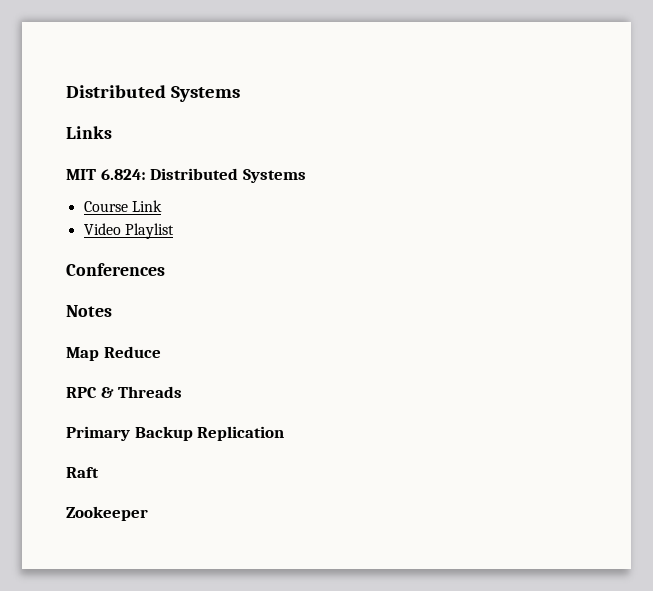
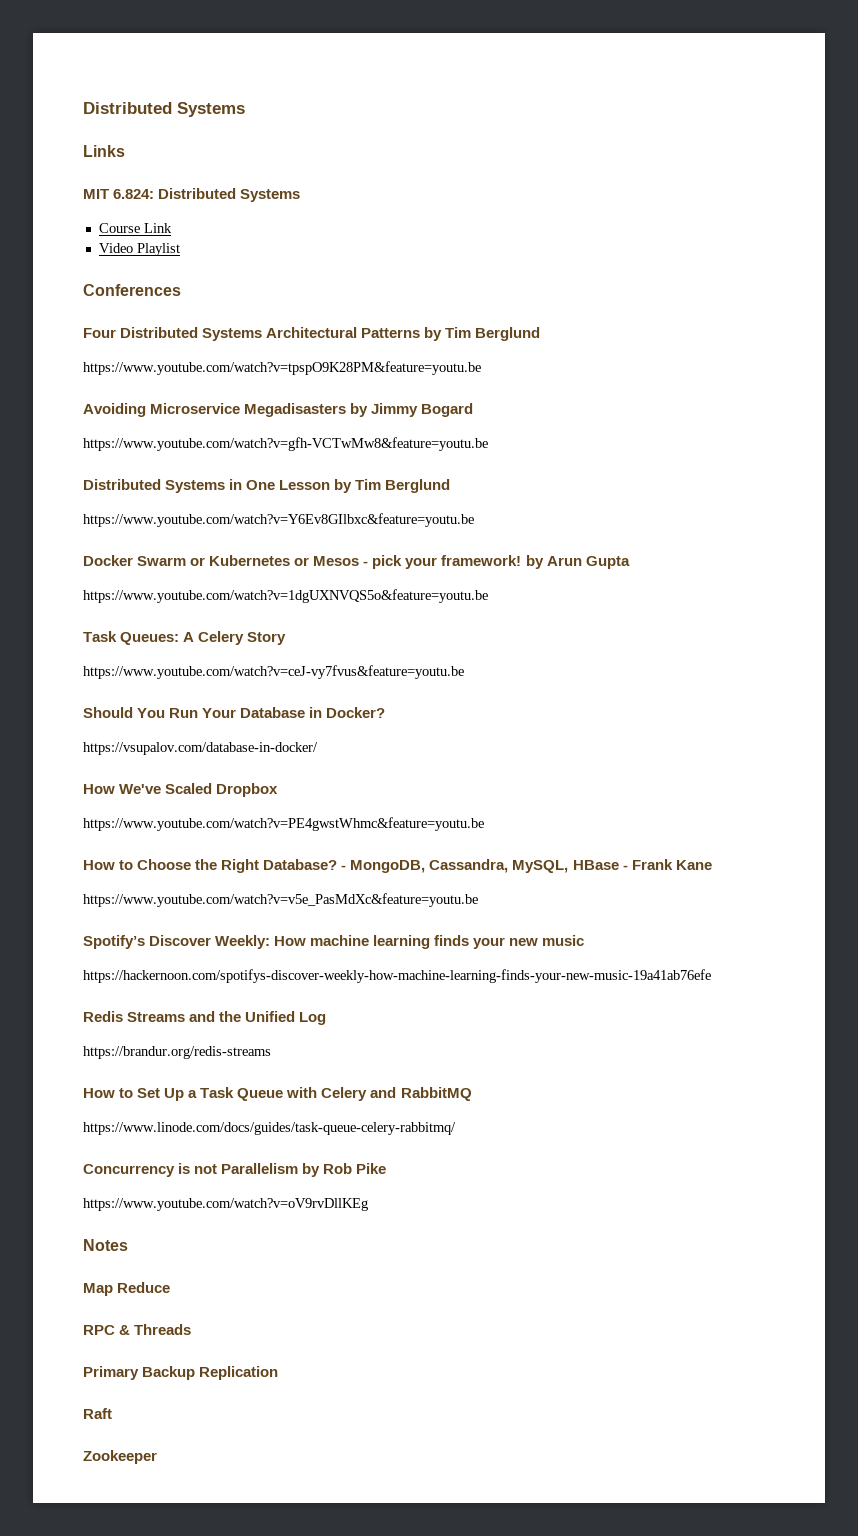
+ Four Distributed Systems Architectural Patterns by Tim Berglund
+ https://www.youtube.com/watch?v=tpspO9K28PM&feature=youtu.be
+ Avoiding Microservice Megadisasters by Jimmy Bogard
+ https://www.youtube.com/watch?v=gfh-VCTwMw8&feature=youtu.be
+ Distributed Systems in One Lesson by Tim Berglund
+ https://www.youtube.com/watch?v=Y6Ev8GIlbxc&feature=youtu.be
+ Docker Swarm or Kubernetes or Mesos - pick your framework! by Arun Gupta
+ https://www.youtube.com/watch?v=1dgUXNVQS5o&feature=youtu.be
+ Task Queues: A Celery Story
+ https://www.youtube.com/watch?v=ceJ-vy7fvus&feature=youtu.be
+ Should You Run Your Database in Docker?
+ https://vsupalov.com/database-in-docker/
+ How We've Scaled Dropbox
+ https://www.youtube.com/watch?v=PE4gwstWhmc&feature=youtu.be
+ How to Choose the Right Database? - MongoDB, Cassandra, MySQL, HBase - Frank Kane
+ https://www.youtube.com/watch?v=v5e_PasMdXc&feature=youtu.be
+ Spotify’s Discover Weekly: How machine learning finds your new music
+ https://hackernoon.com/spotifys-discover-weekly-how-machine-learning-finds-your-new-music-19a41ab76efe
+ Redis Streams and the Unified Log
+ https://brandur.org/redis-streams
+ How to Set Up a Task Queue with Celery and RabbitMQ
+ https://www.linode.com/docs/guides/task-queue-celery-rabbitmq/
+ Concurrency is not Parallelism by Rob Pike
+ https://www.youtube.com/watch?v=oV9rvDllKEg

